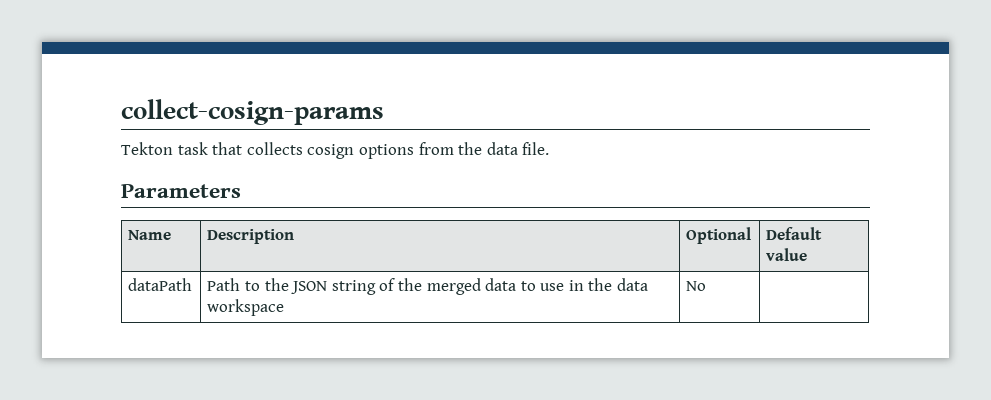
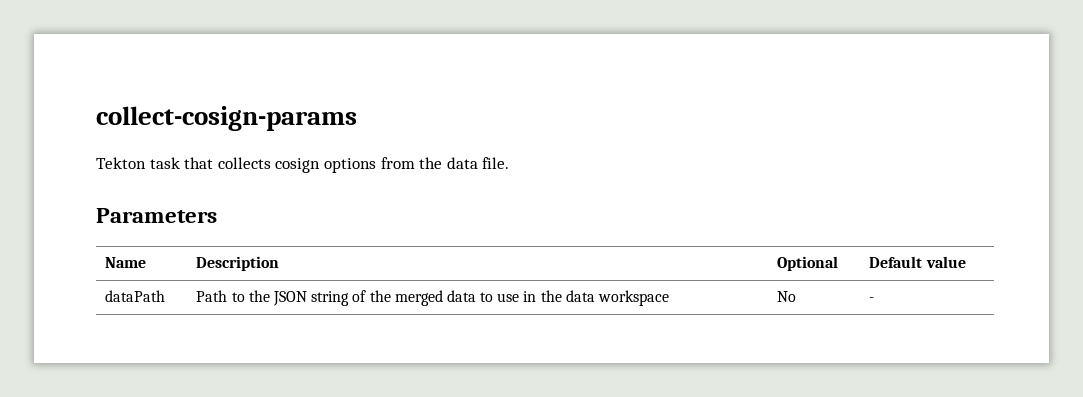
- dataPath | Path to the JSON string of the merged data to use in the data workspace | No |
+ dataPath | Path to the JSON string of the merged data to use in the data workspace | No | -

